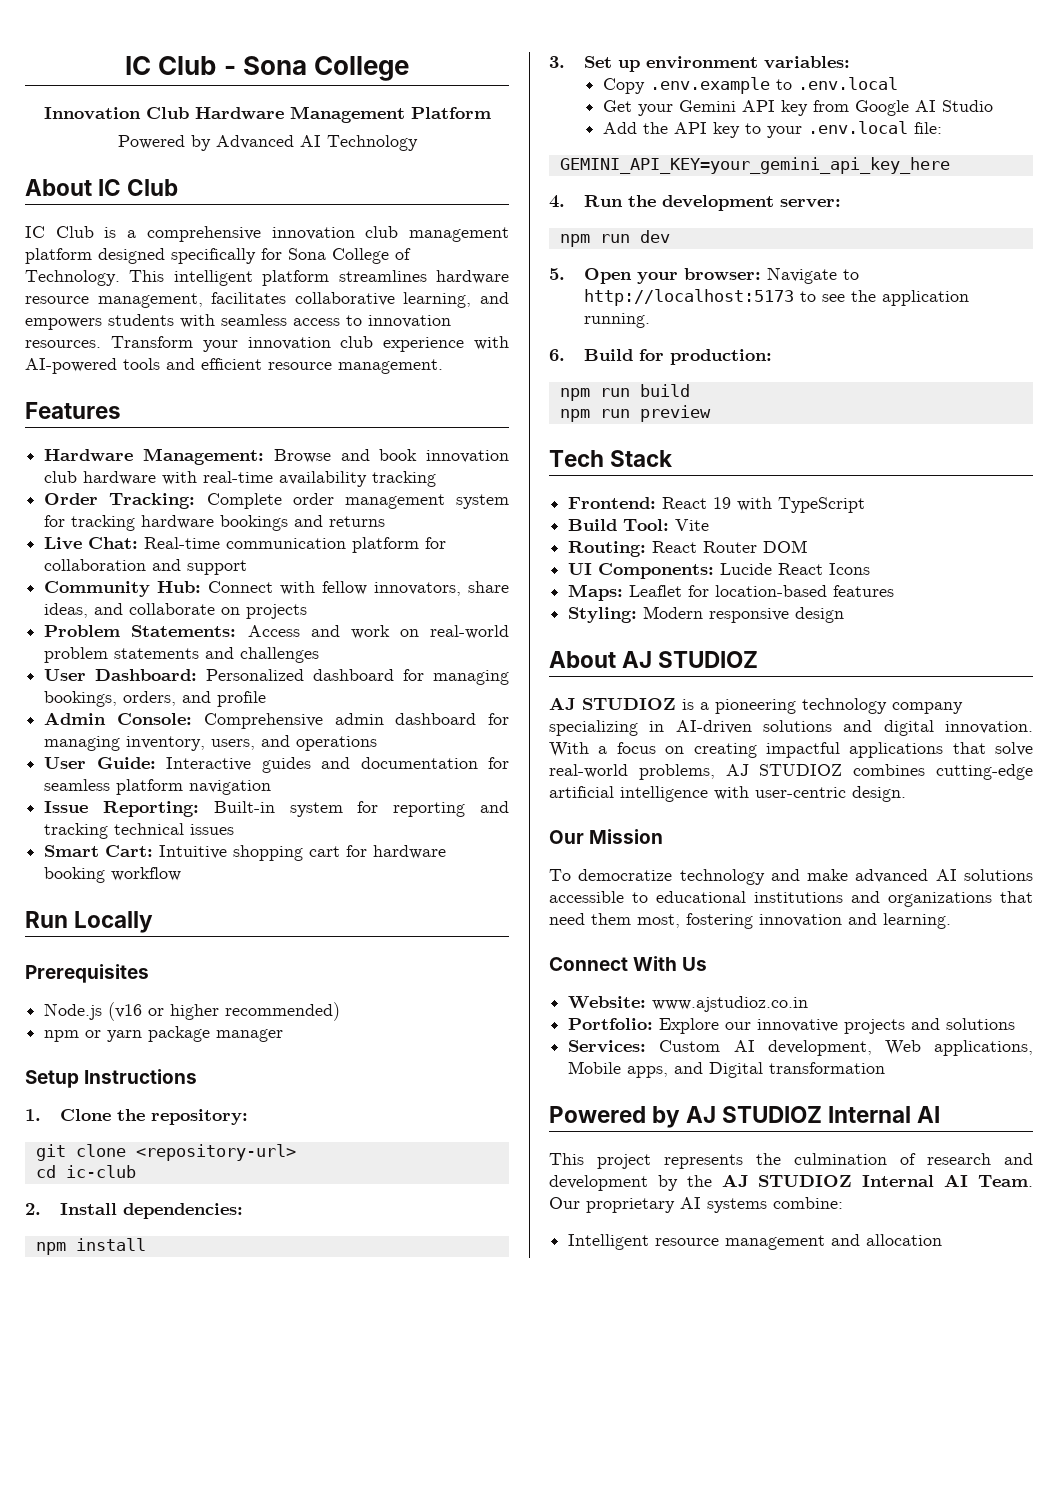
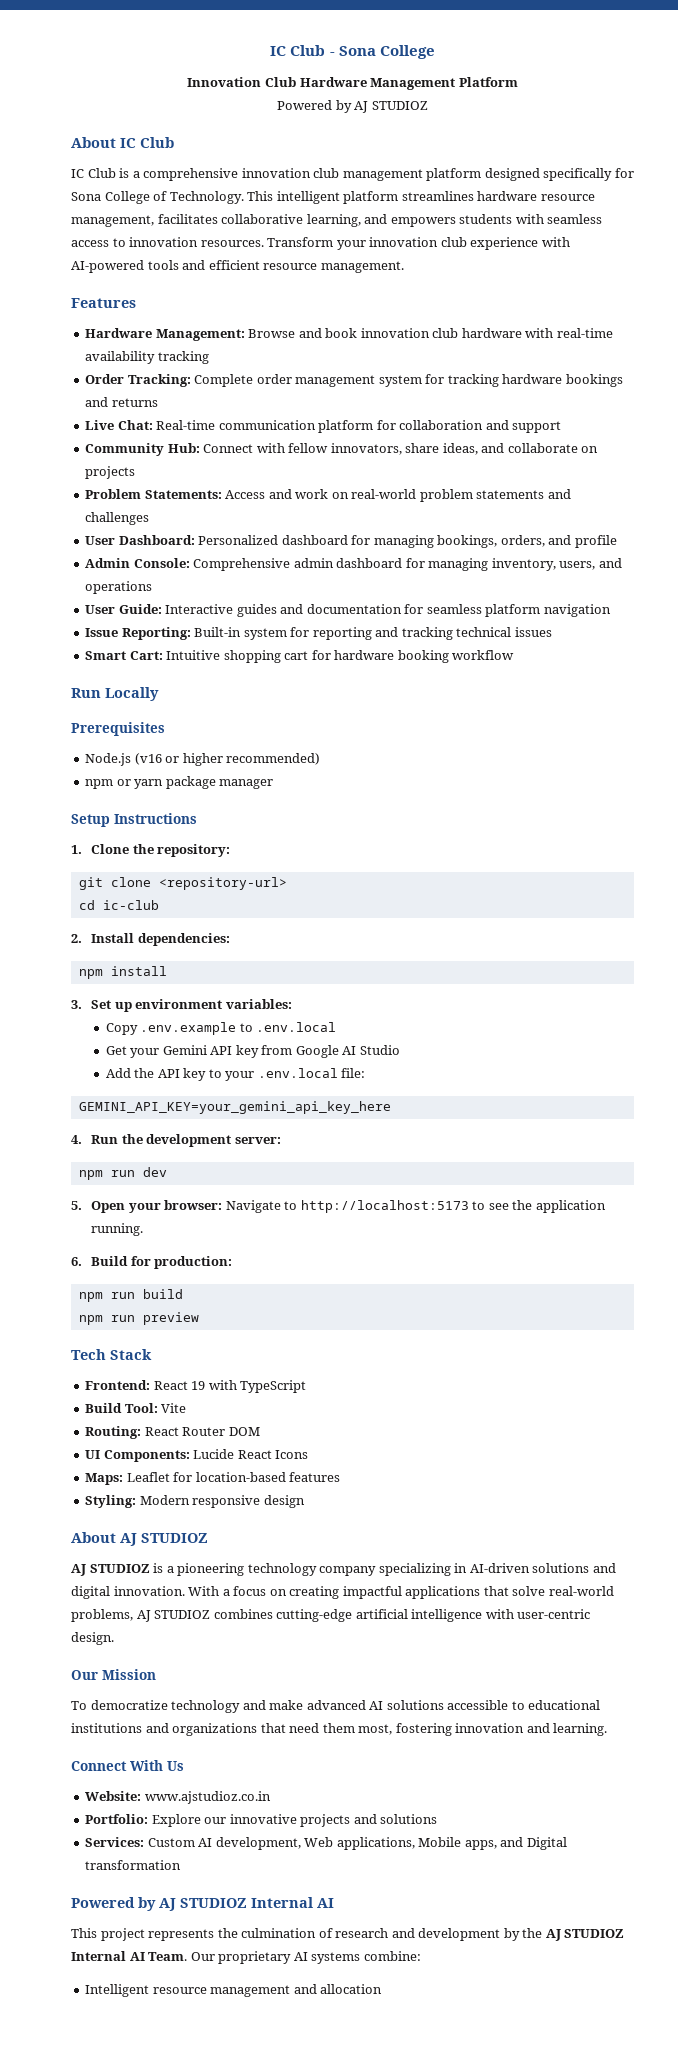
  Innovation Club Hardware Management Platform
- Powered by Advanced AI Technology
+ Powered by AJ STUDIOZ

